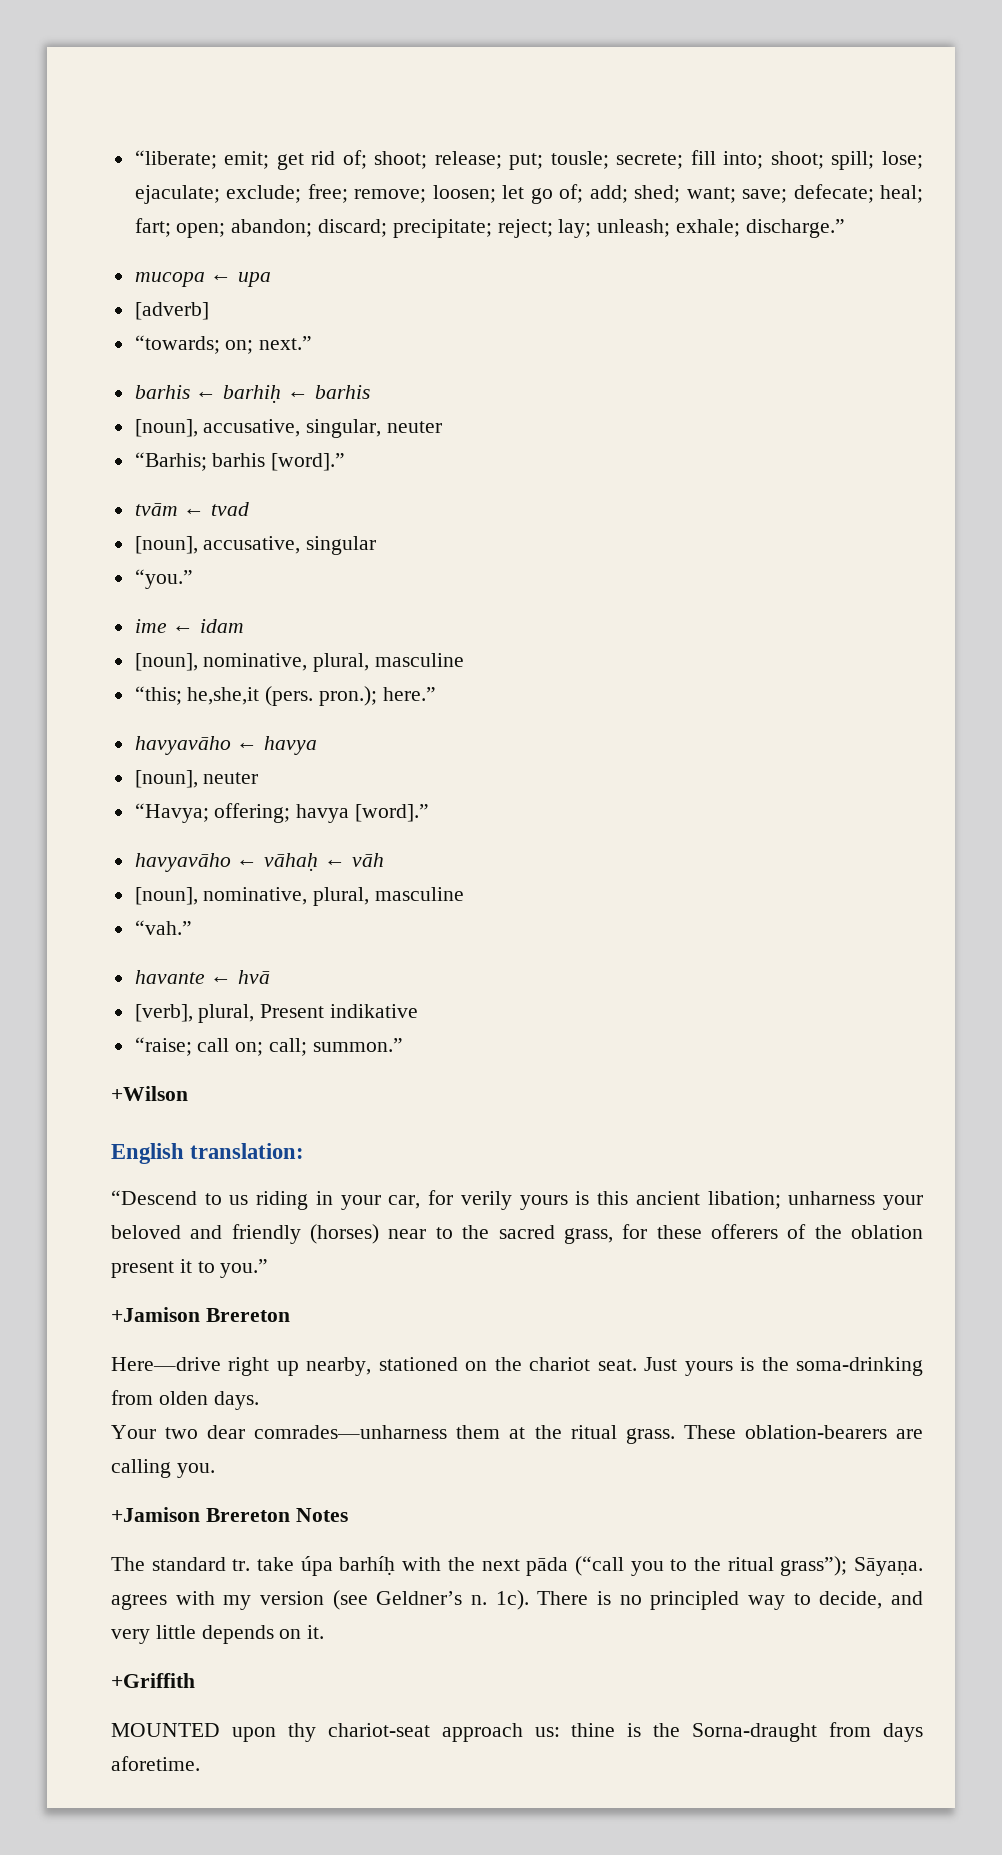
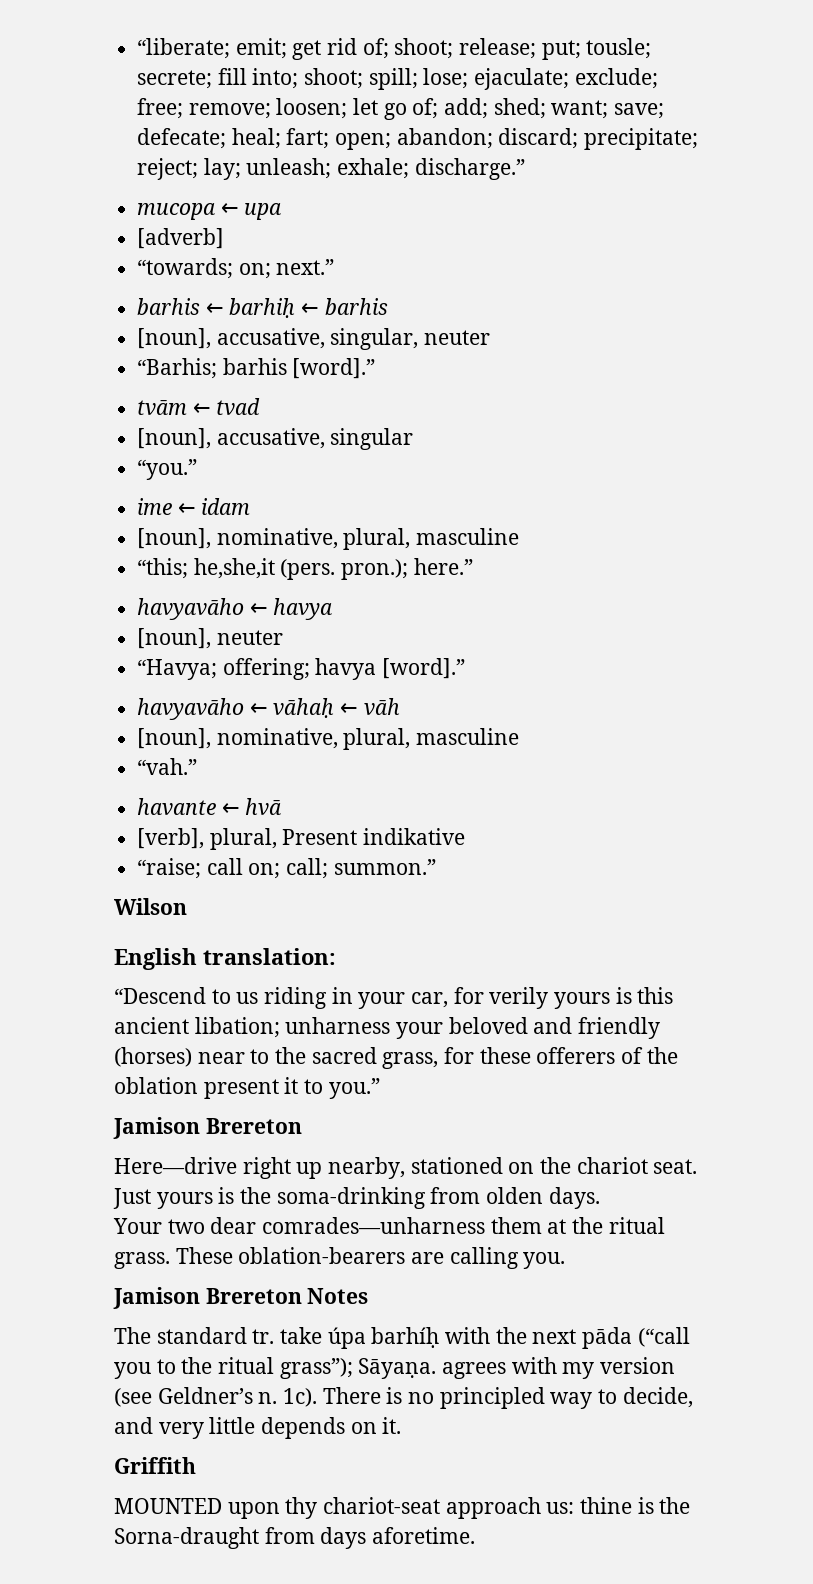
- +Wilson
+ Wilson
  “Descend to us riding in your car, for verily yours is this ancient libation; unharness your beloved and friendly (horses) near to the sacred grass, for these offerers of the oblation present it to you.”
- +Jamison Brereton
+ Jamison Brereton
- +Jamison Brereton Notes
+ Jamison Brereton Notes
- +Griffith
+ Griffith

